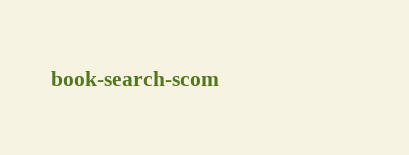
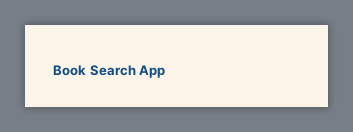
- book-search-scom
+ Book Search App

